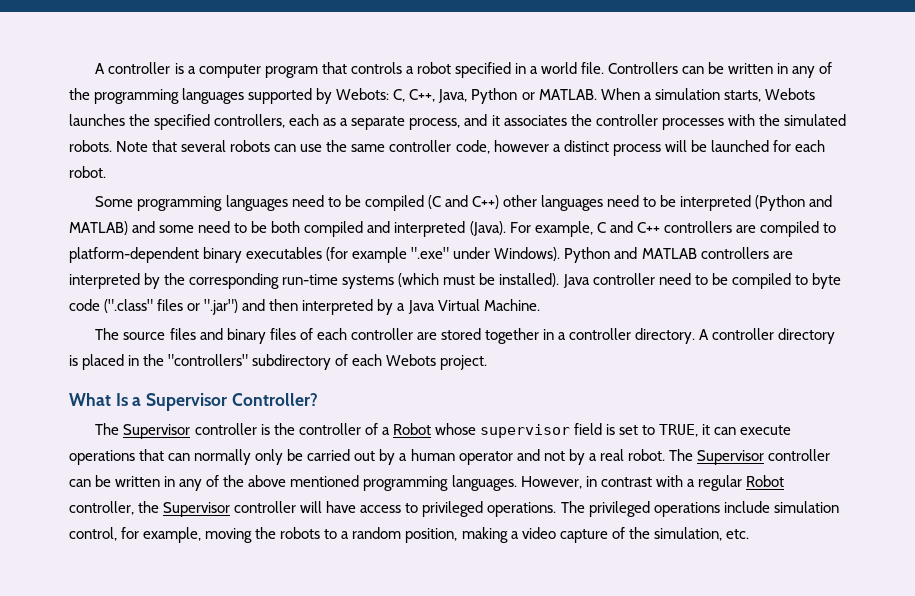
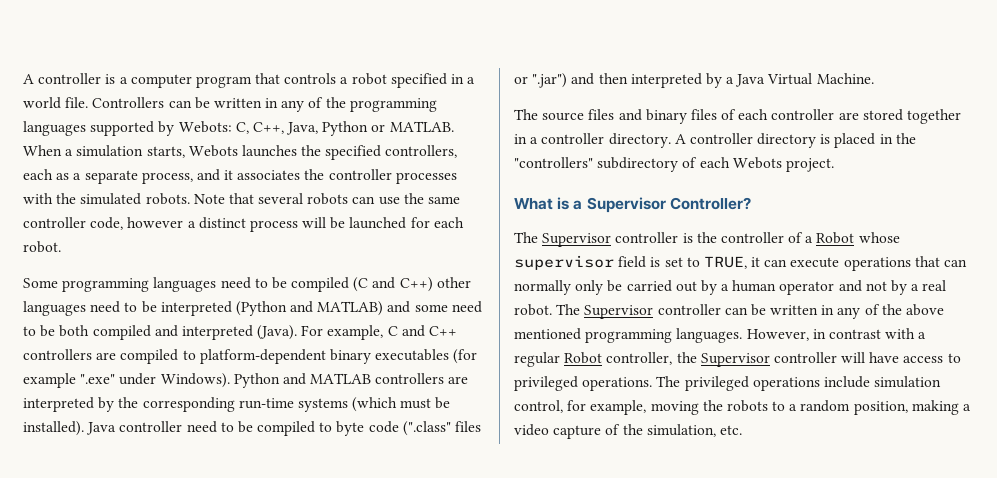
- What Is a Supervisor Controller?
+ What is a Supervisor Controller?

